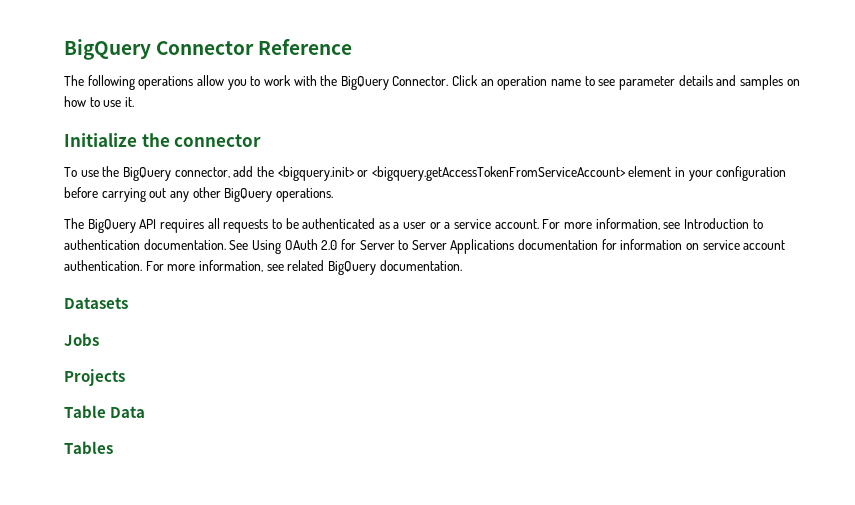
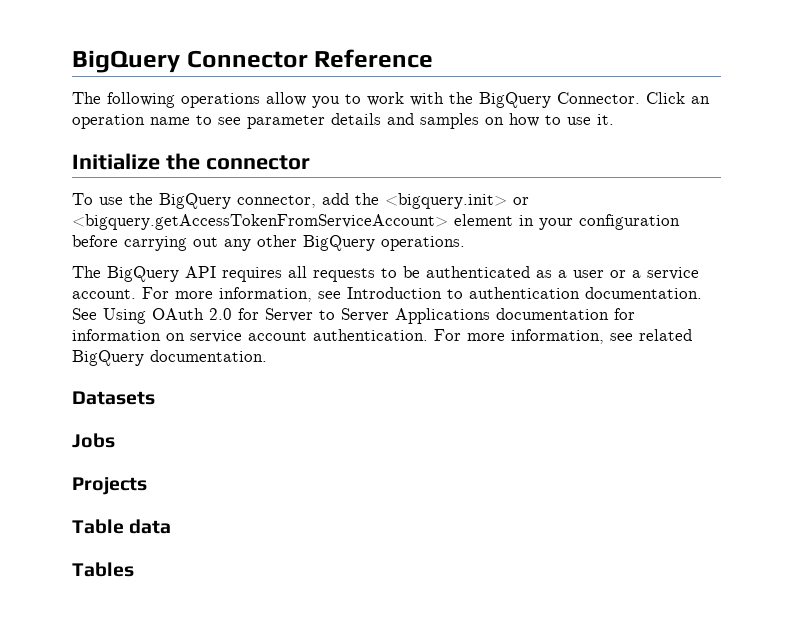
- Table Data
+ Table data

